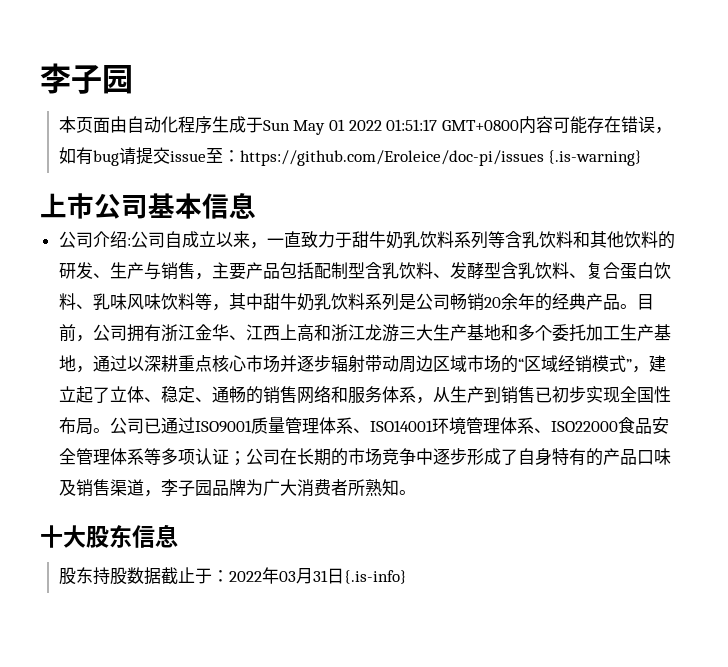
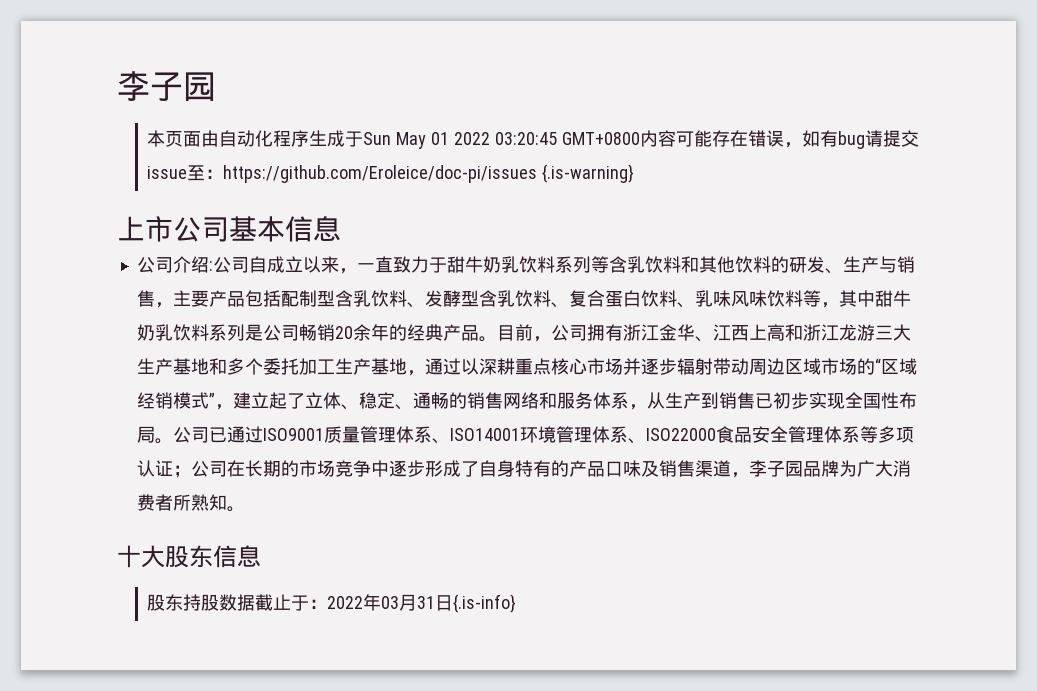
- 本页面由自动化程序生成于Sun May 01 2022 01:51:17 GMT+0800内容可能存在错误，如有bug请提交issue至：https://github.com/Eroleice/doc-pi/issues {.is-warning}
+ 本页面由自动化程序生成于Sun May 01 2022 03:20:45 GMT+0800内容可能存在错误，如有bug请提交issue至：https://github.com/Eroleice/doc-pi/issues {.is-warning}

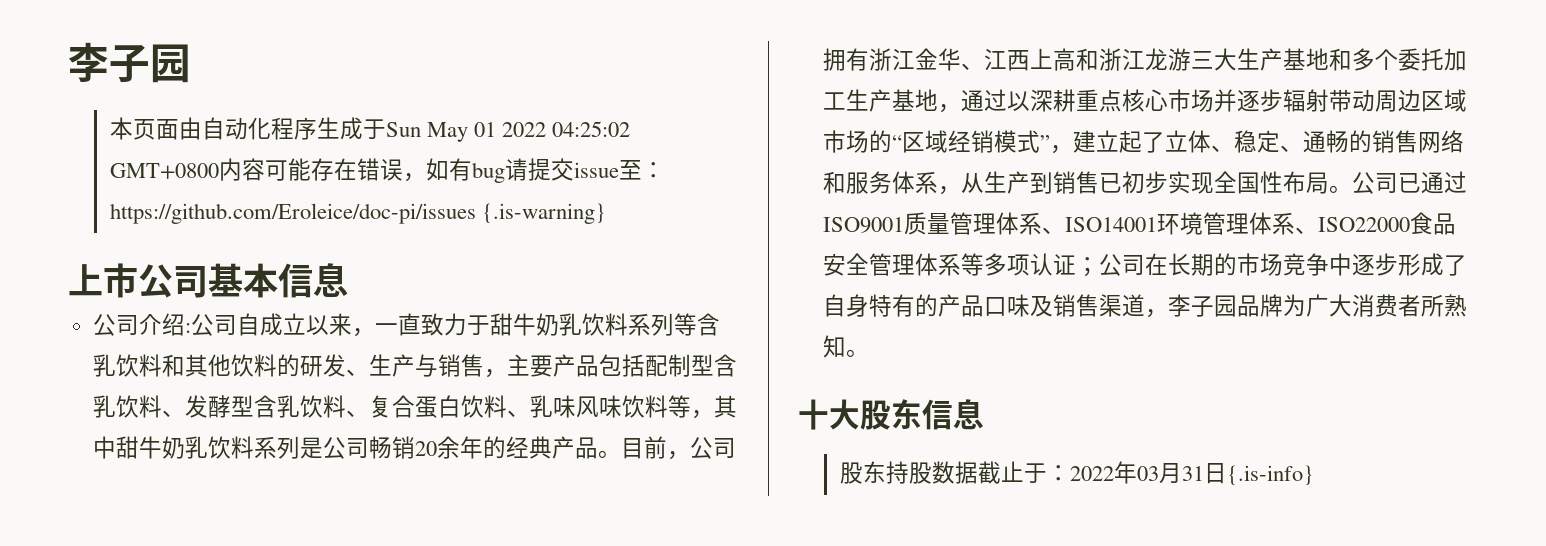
- 本页面由自动化程序生成于Sun May 01 2022 03:20:45 GMT+0800内容可能存在错误，如有bug请提交issue至：https://github.com/Eroleice/doc-pi/issues {.is-warning}
+ 本页面由自动化程序生成于Sun May 01 2022 04:25:02 GMT+0800内容可能存在错误，如有bug请提交issue至：https://github.com/Eroleice/doc-pi/issues {.is-warning}

